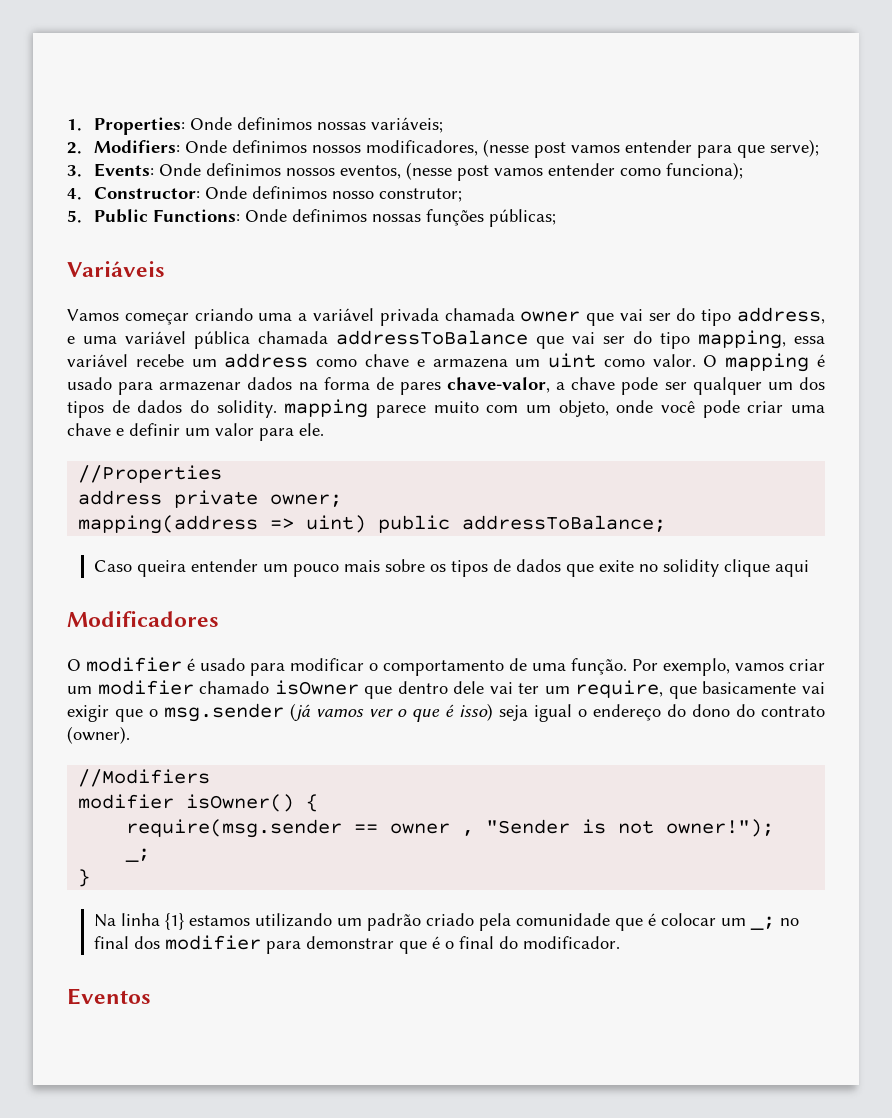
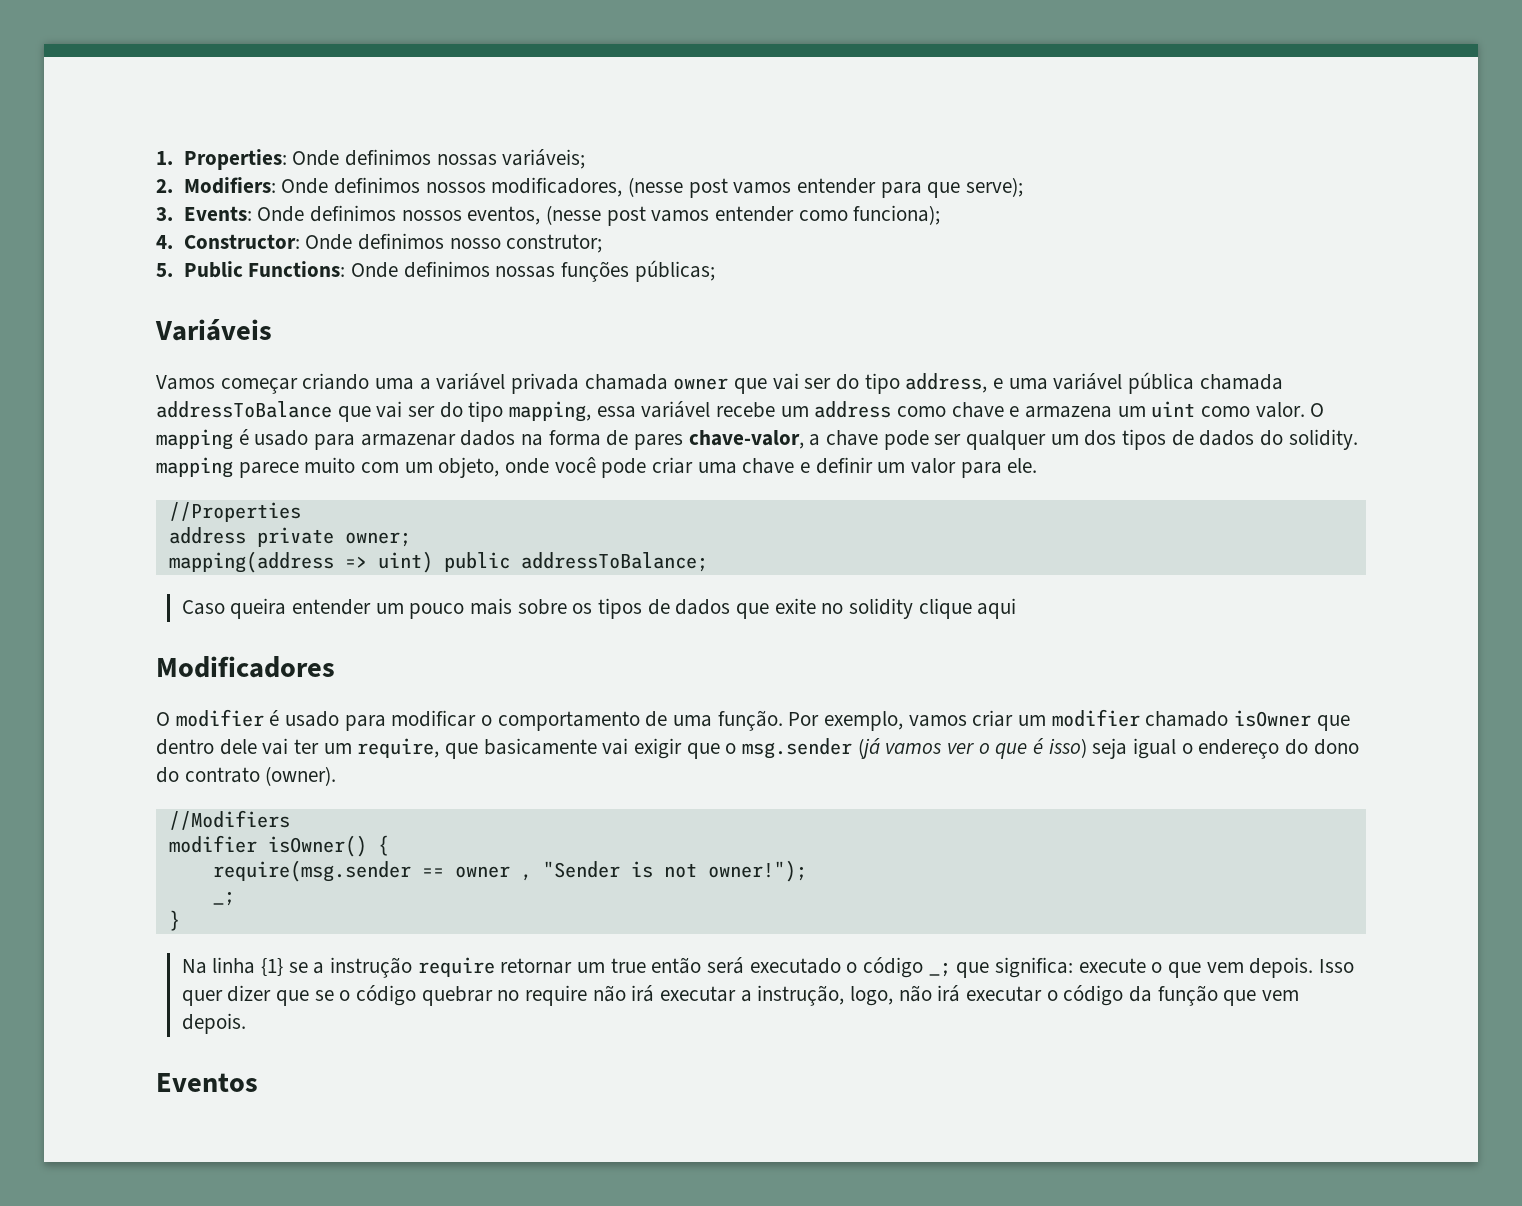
- Na linha {1} estamos utilizando um padrão criado pela comunidade que é colocar um _; no final dos modifier para demonstrar que é o final do modificador.
+ Na linha {1} se a instrução require retornar um true então será executado o código _; que significa: execute o que vem depois. Isso quer dizer que se o código quebrar no require não irá executar a instrução, logo, não irá executar o código da função que vem depois.

